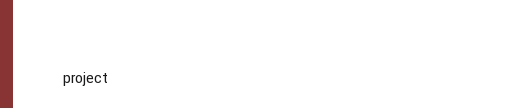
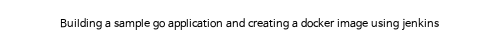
- project
+ Building a sample go application and creating a docker image using jenkins

